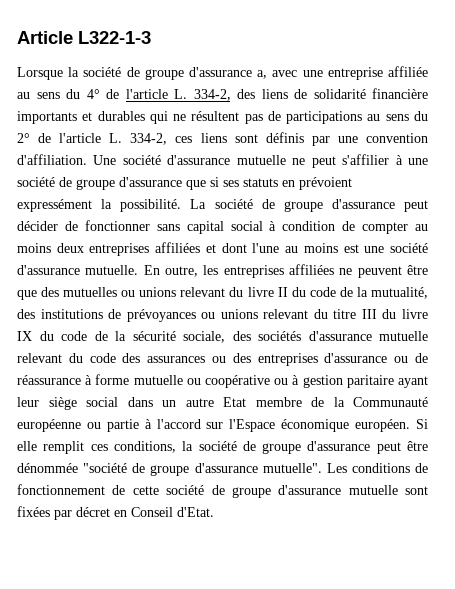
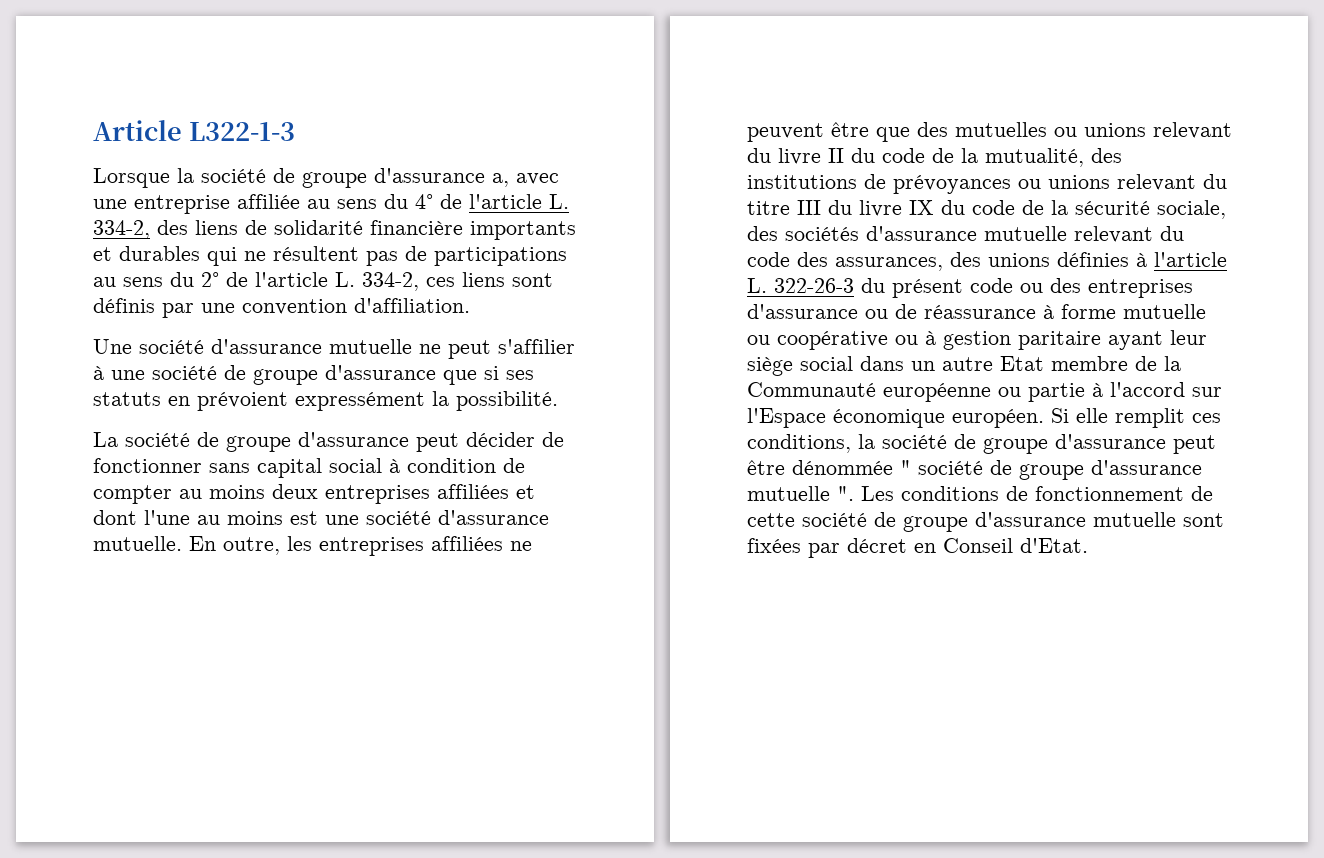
- Lorsque la société de groupe d'assurance a, avec une entreprise affiliée au sens du 4° de l'article L. 334-2, des liens de solidarité financière importants et durables qui ne résultent pas de participations au sens du 2° de l'article L. 334-2, ces liens sont définis par une convention d'affiliation. Une société d'assurance mutuelle ne peut s'affilier à une société de groupe d'assurance que si ses statuts en prévoient expressément la possibilité. La société de groupe d'assurance peut décider de fonctionner sans capital social à condition de compter au moins deux entreprises affiliées et dont l'une au moins est une société d'assurance mutuelle.
+ Lorsque la société de groupe d'assurance a, avec une entreprise affiliée au sens du 4° de l'article L. 334-2, des liens de solidarité financière importants et durables qui ne résultent pas de participations au sens du 2° de l'article L. 334-2, ces liens sont définis par une convention d'affiliation.
+ Une société d'assurance mutuelle ne peut s'affilier à une société de groupe d'assurance que si ses statuts en prévoient expressément la possibilité.
+ La société de groupe d'assurance peut décider de fonctionner sans capital social à condition de compter au moins deux entreprises affiliées et dont l'une au moins est une société d'assurance mutuelle.
- En outre, les entreprises affiliées ne peuvent être que des mutuelles ou unions relevant du livre II du code de la mutualité, des institutions de prévoyances ou unions relevant du titre III du livre IX du code de la sécurité sociale, des sociétés d'assurance mutuelle relevant du code des assurances ou des entreprises d'assurance ou de réassurance à forme mutuelle ou coopérative ou à gestion paritaire ayant leur siège social dans un autre Etat membre de la Communauté européenne ou partie à l'accord sur l'Espace économique européen.
+ En outre, les entreprises affiliées ne peuvent être que des mutuelles ou unions relevant du livre II du code de la mutualité, des institutions de prévoyances ou unions relevant du titre III du livre IX du code de la sécurité sociale, des sociétés d'assurance mutuelle relevant du code des assurances, des unions définies à l'article L. 322-26-3 du présent code ou des entreprises d'assurance ou de réassurance à forme mutuelle ou coopérative ou à gestion paritaire ayant leur siège social dans un autre Etat membre de la Communauté européenne ou partie à l'accord sur l'Espace économique européen.
- Si elle remplit ces conditions, la société de groupe d'assurance peut être dénommée "société de groupe d'assurance mutuelle".
+ Si elle remplit ces conditions, la société de groupe d'assurance peut être dénommée " société de groupe d'assurance mutuelle ".

